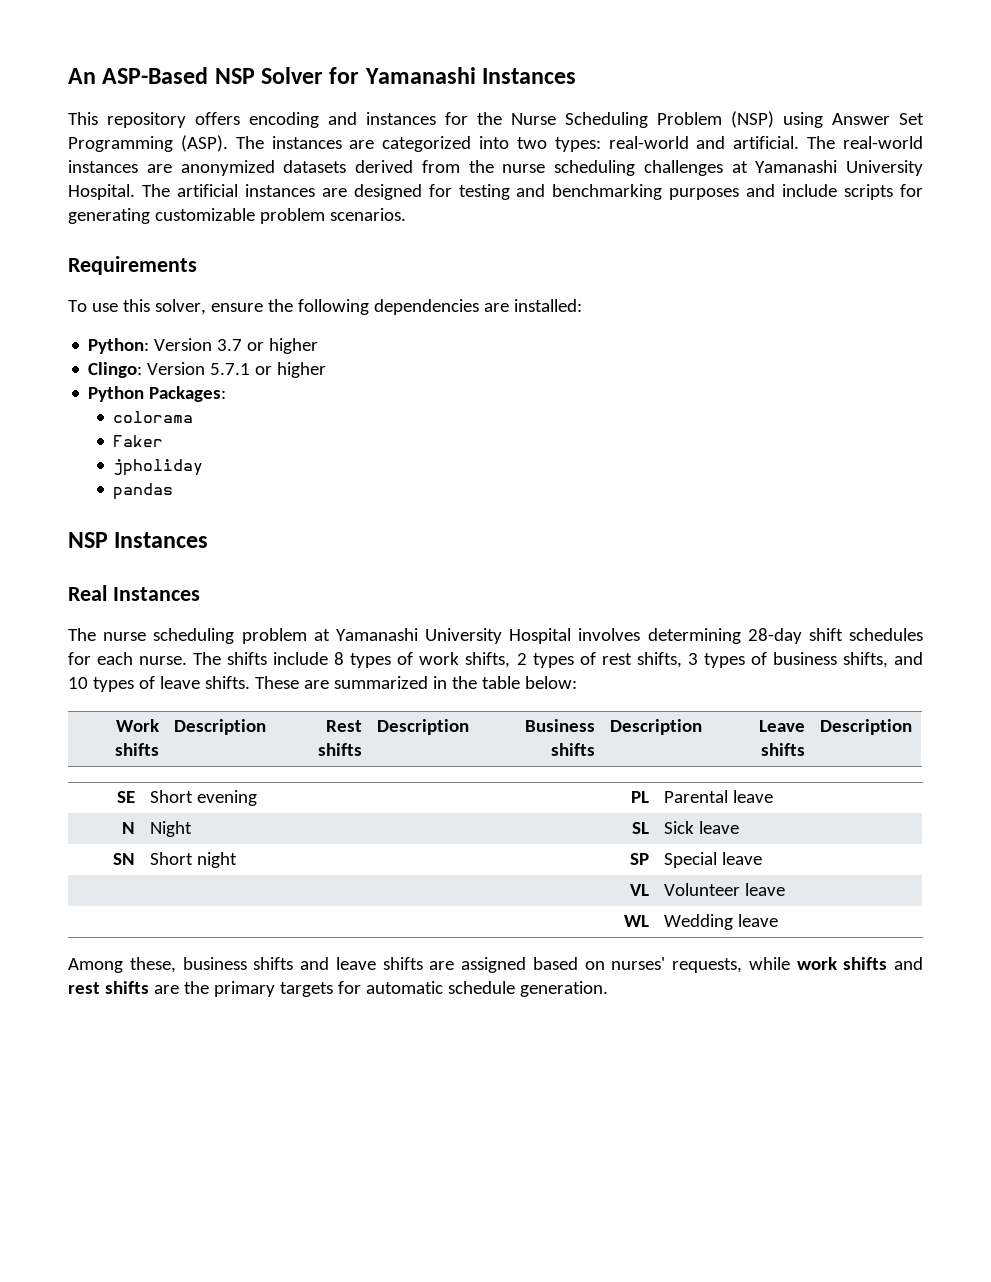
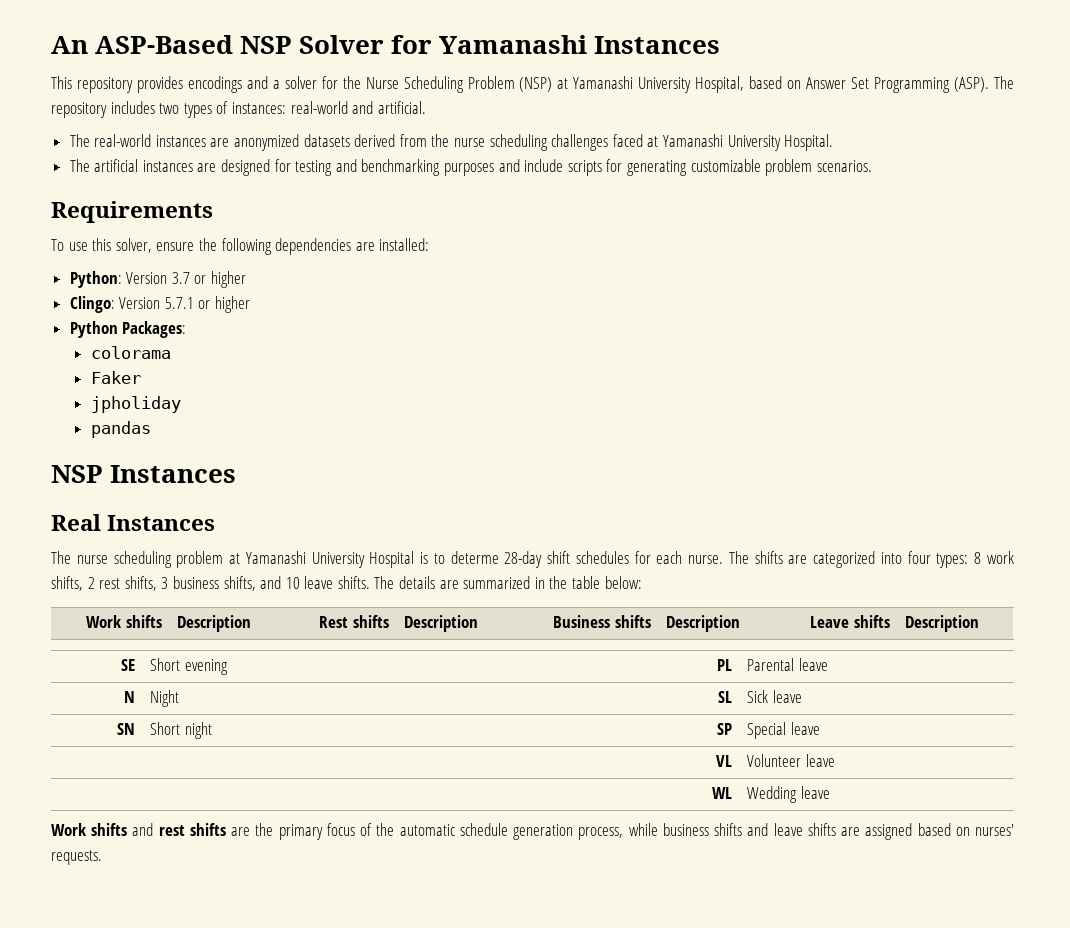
- This repository offers encoding and instances for the Nurse Scheduling Problem (NSP) using Answer Set Programming (ASP).
+ This repository provides encodings and a solver for the Nurse Scheduling Problem (NSP) at Yamanashi University Hospital, based on Answer Set Programming (ASP).
- The instances are categorized into two types: real-world and artificial. The real-world instances are anonymized datasets derived from the nurse scheduling challenges at Yamanashi University Hospital. The artificial instances are designed for testing and benchmarking purposes and include scripts for generating customizable problem scenarios.
+ The repository includes two types of instances: real-world and artificial.
+ The real-world instances are anonymized datasets derived from the nurse scheduling challenges faced at Yamanashi University Hospital.
+ The artificial instances are designed for testing and benchmarking purposes and include scripts for generating customizable problem scenarios.
- The nurse scheduling problem at Yamanashi University Hospital involves determining 28-day shift schedules for each nurse.
+ The nurse scheduling problem at Yamanashi University Hospital is to determe 28-day shift schedules for each nurse.
- The shifts include 8 types of work shifts, 2 types of rest shifts, 3 types of business shifts, and 10 types of leave shifts. These are summarized in the table below:
+ The shifts are categorized into four types: 8 work shifts, 2 rest shifts, 3 business shifts, and 10 leave shifts. The details are summarized in the table below:
- Among these, business shifts and leave shifts are assigned based on nurses' requests, while work shifts and rest shifts are the primary targets for automatic schedule generation.
+ Work shifts and rest shifts are the primary focus of the automatic schedule generation process, while business shifts and leave shifts are assigned based on nurses' requests.

